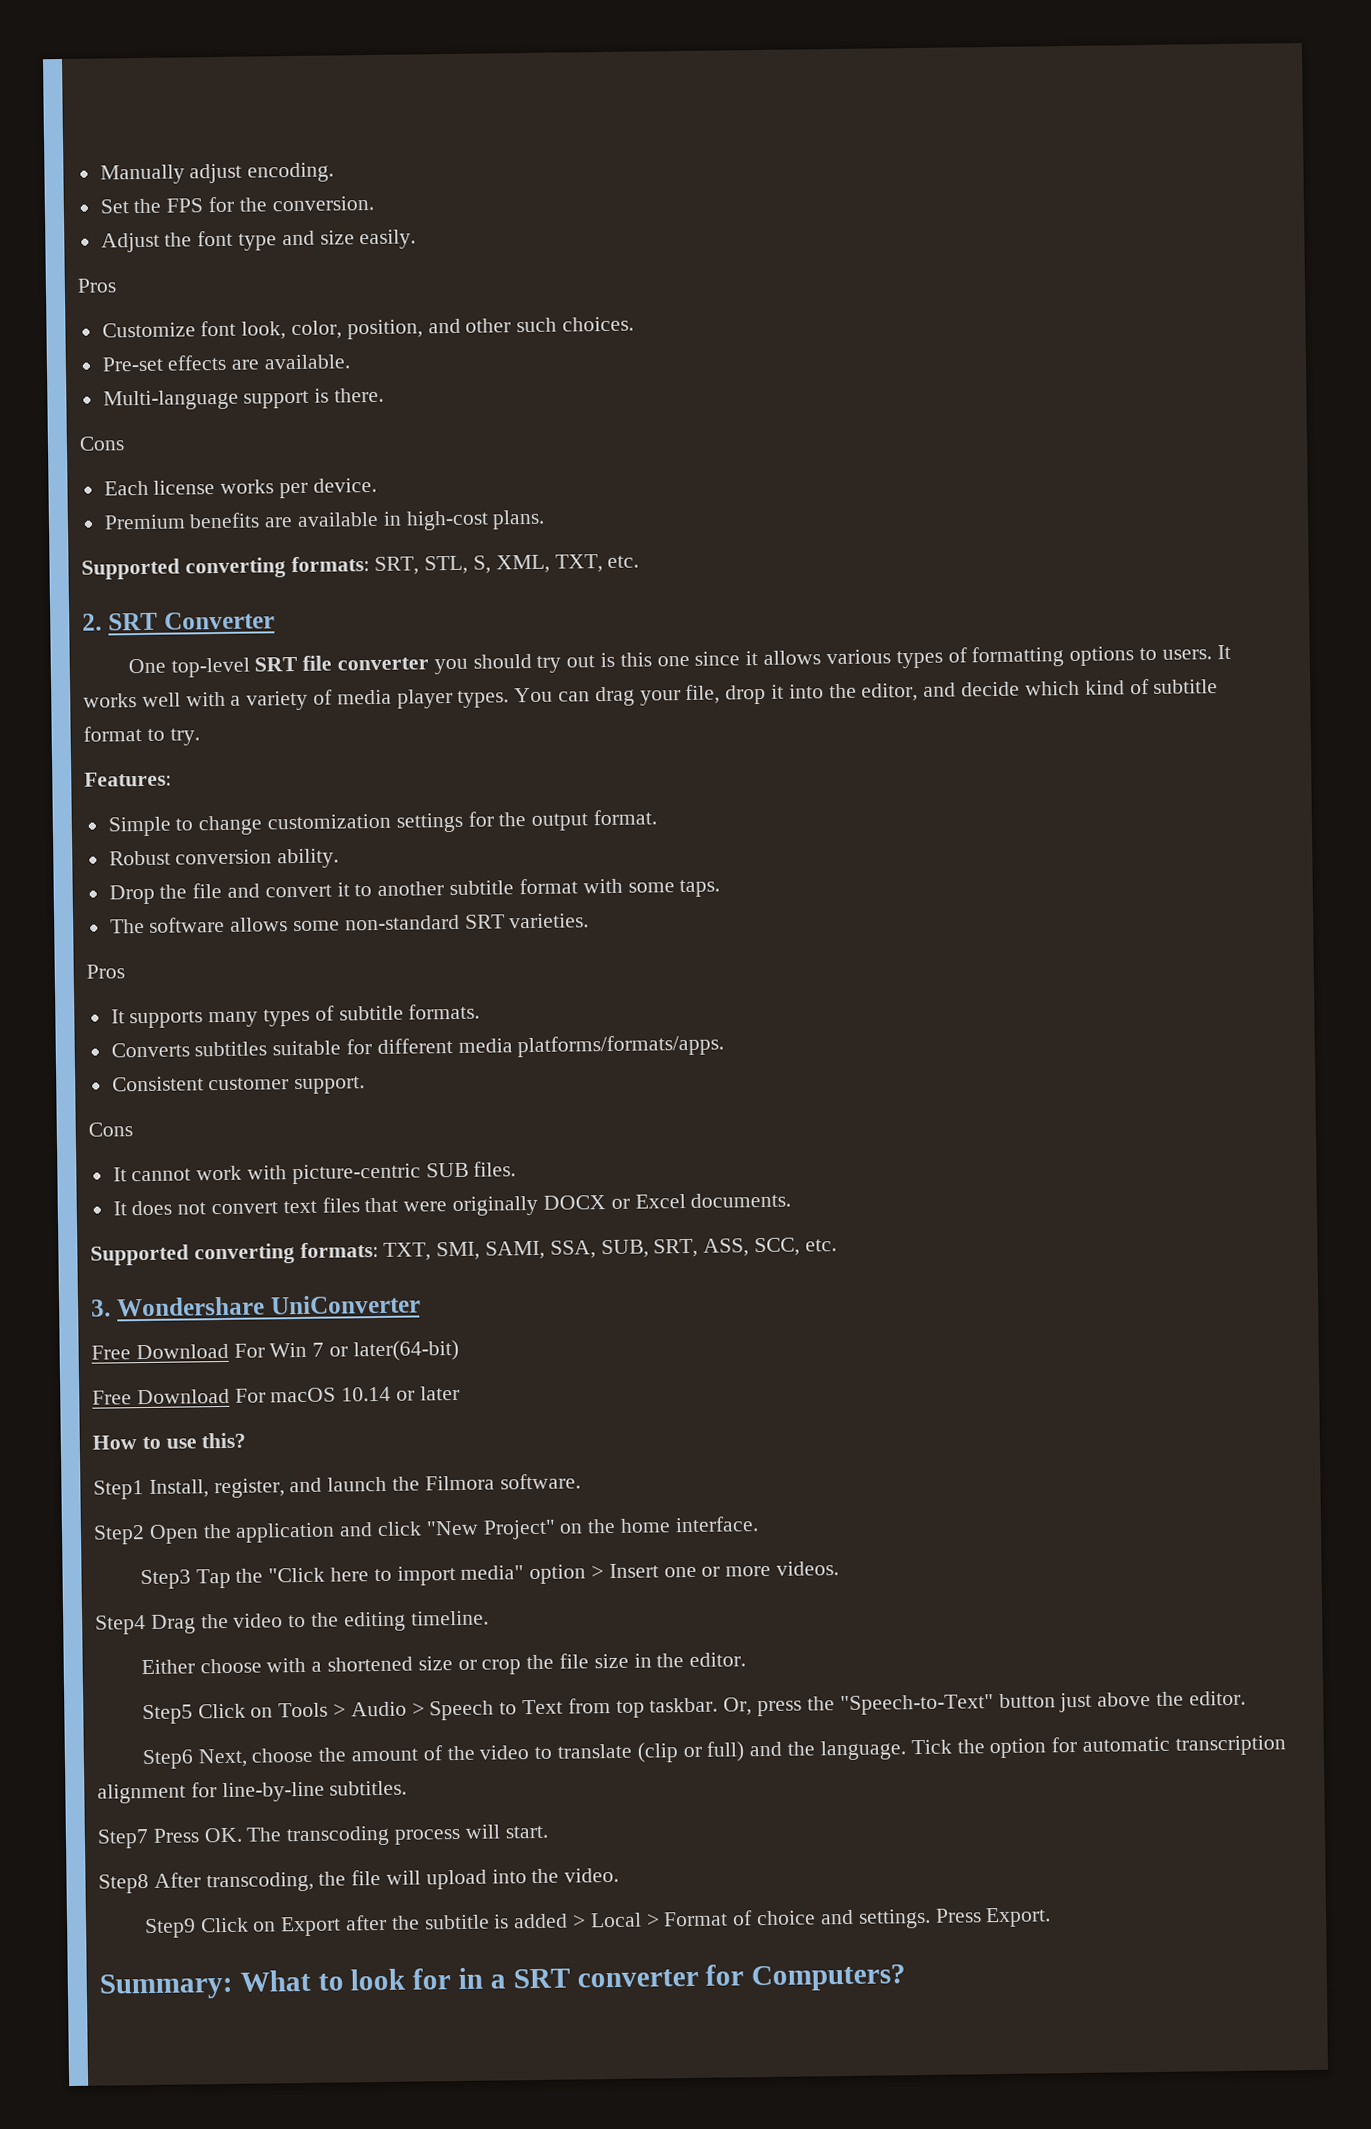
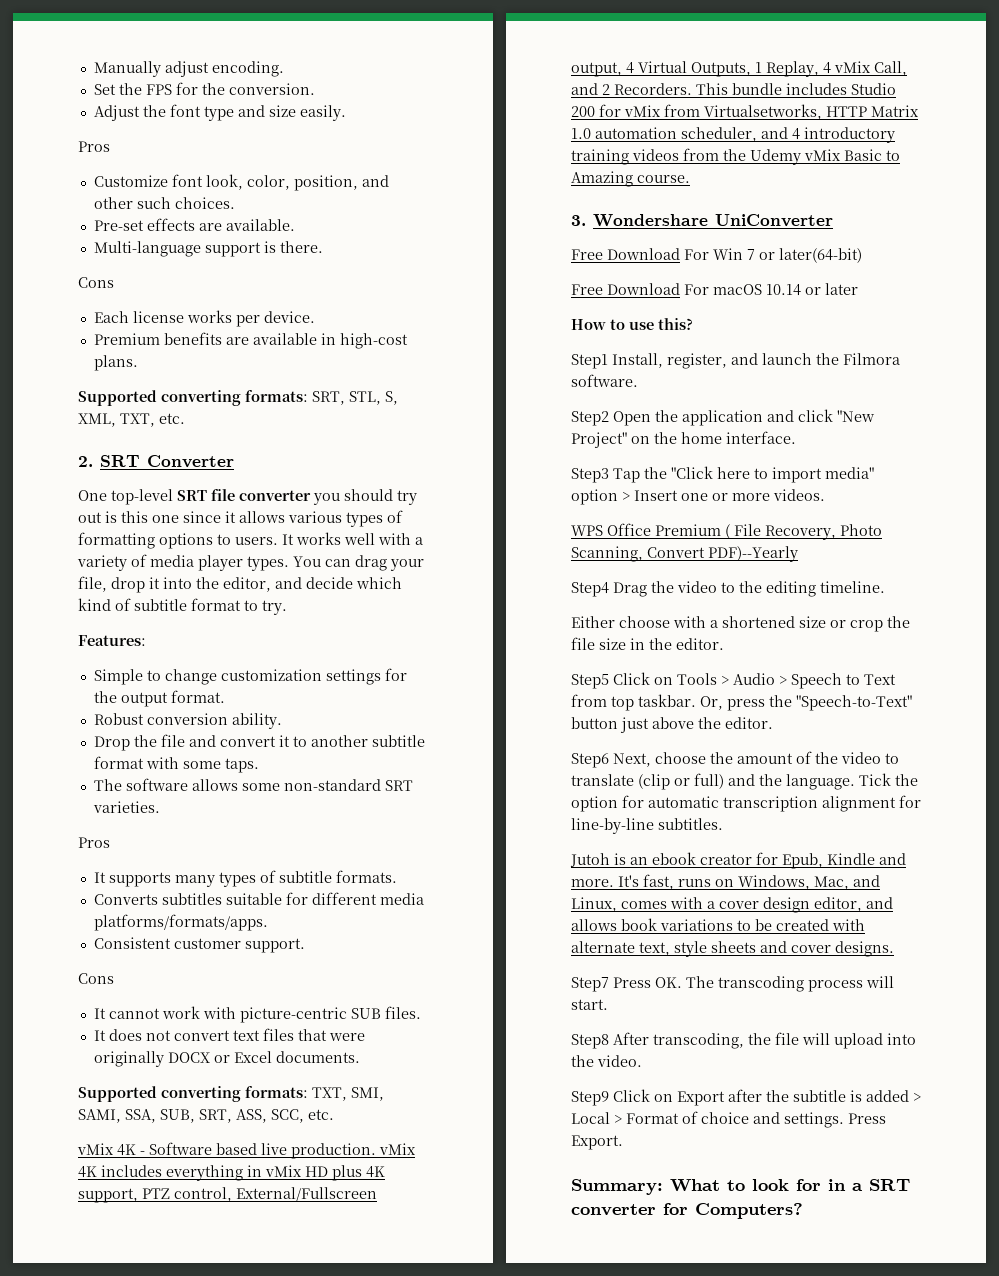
+ vMix 4K - Software based live production. vMix 4K includes everything in vMix HD plus 4K support, PTZ control, External/Fullscreen output, 4 Virtual Outputs, 1 Replay, 4 vMix Call, and 2 Recorders. This bundle includes Studio 200 for vMix from Virtualsetworks, HTTP Matrix 1.0 automation scheduler, and 4 introductory training videos from the Udemy vMix Basic to Amazing course.
+ WPS Office Premium ( File Recovery, Photo Scanning, Convert PDF)--Yearly
+ Jutoh is an ebook creator for Epub, Kindle and more. It's fast, runs on Windows, Mac, and Linux, comes with a cover design editor, and allows book variations to be created with alternate text, style sheets and cover designs.

